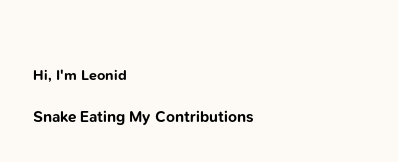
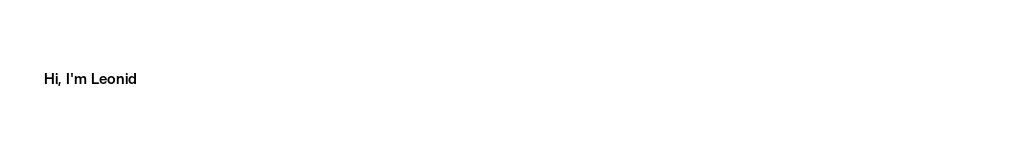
- Snake Eating My Contributions

